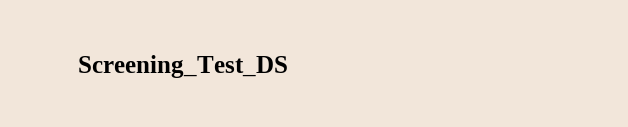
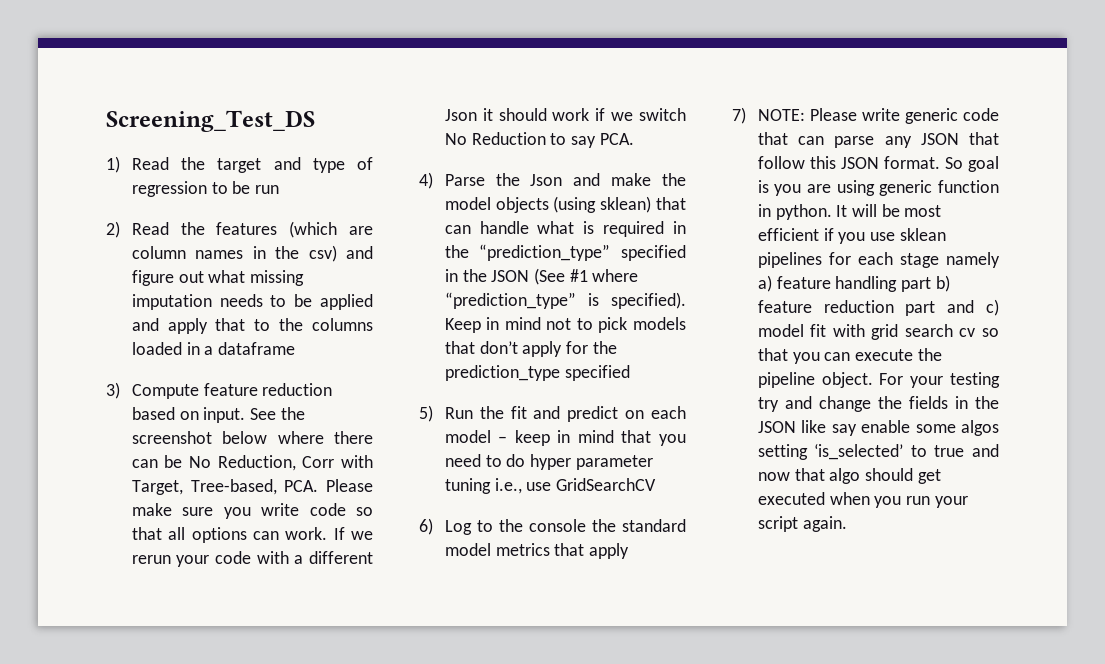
+ 1) Read the target and type of regression to be run
+ 2) Read the features (which are column names in the csv) and figure out what missing imputation needs to be applied and apply that to the columns loaded in a dataframe
+ 3) Compute feature reduction based on input. See the screenshot below where there can be No Reduction, Corr with Target, Tree-based, PCA. Please make sure you write code so that all options can work. If we rerun your code with a different Json it should work if we switch No Reduction to say PCA.
+ 4) Parse the Json and make the model objects (using sklean) that can handle what is required in the “prediction_type” specified in the JSON (See #1 where “prediction_type” is specified). Keep in mind not to pick models that don’t apply for the prediction_type specified
+ 5) Run the fit and predict on each model – keep in mind that you need to do hyper parameter tuning i.e., use GridSearchCV
+ 6) Log to the console the standard model metrics that apply
+ 7) NOTE: Please write generic code that can parse any JSON that follow this JSON format. So goal is you are using generic function in python. It will be most efficient if you use sklean pipelines for each stage namely a) feature handling part b) feature reduction part and c) model fit with grid search cv so that you can execute the pipeline object. For your testing try and change the fields in the JSON like say enable some algos setting ‘is_selected’ to true and now that algo should get executed when you run your script again.

